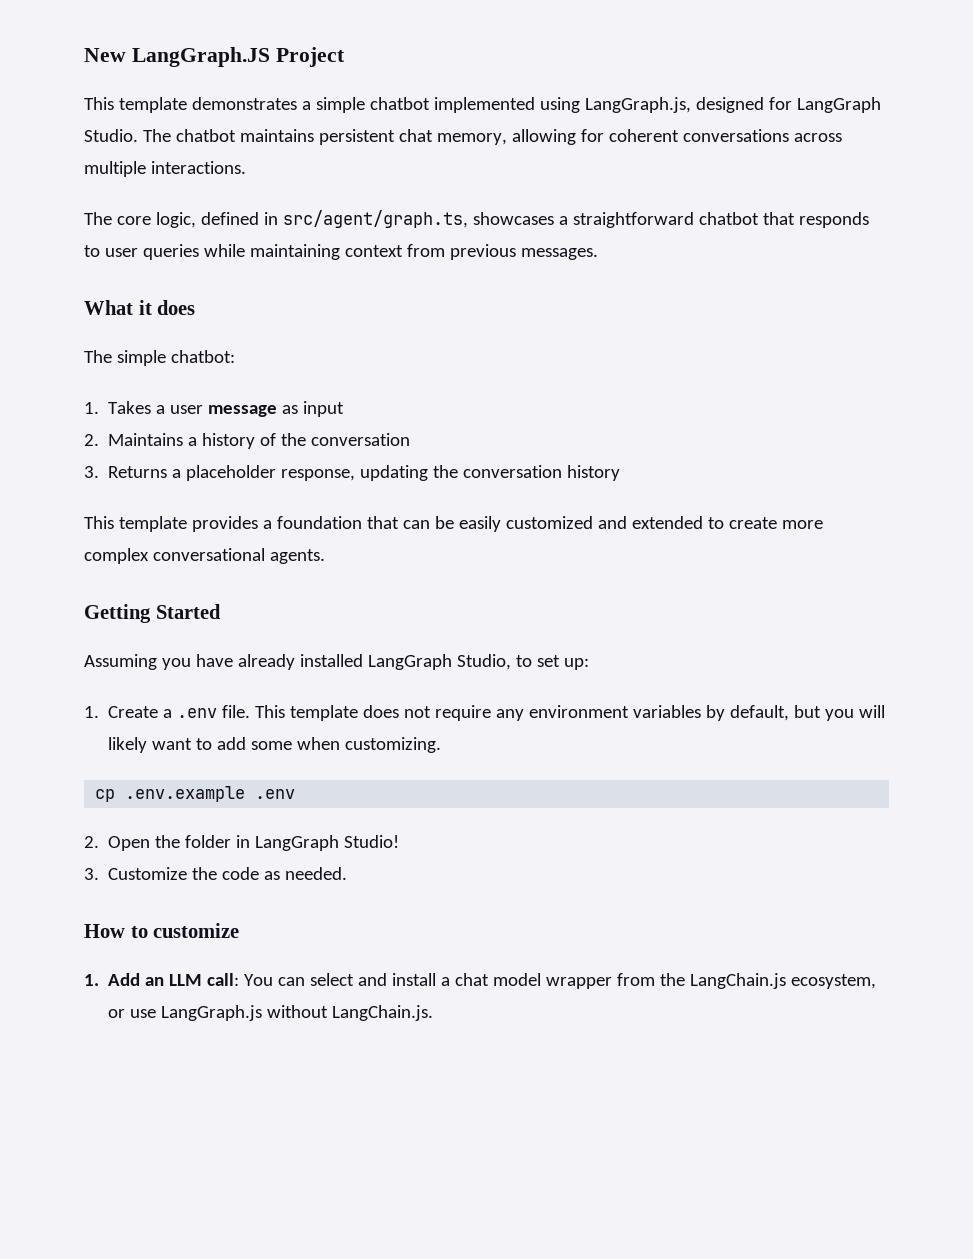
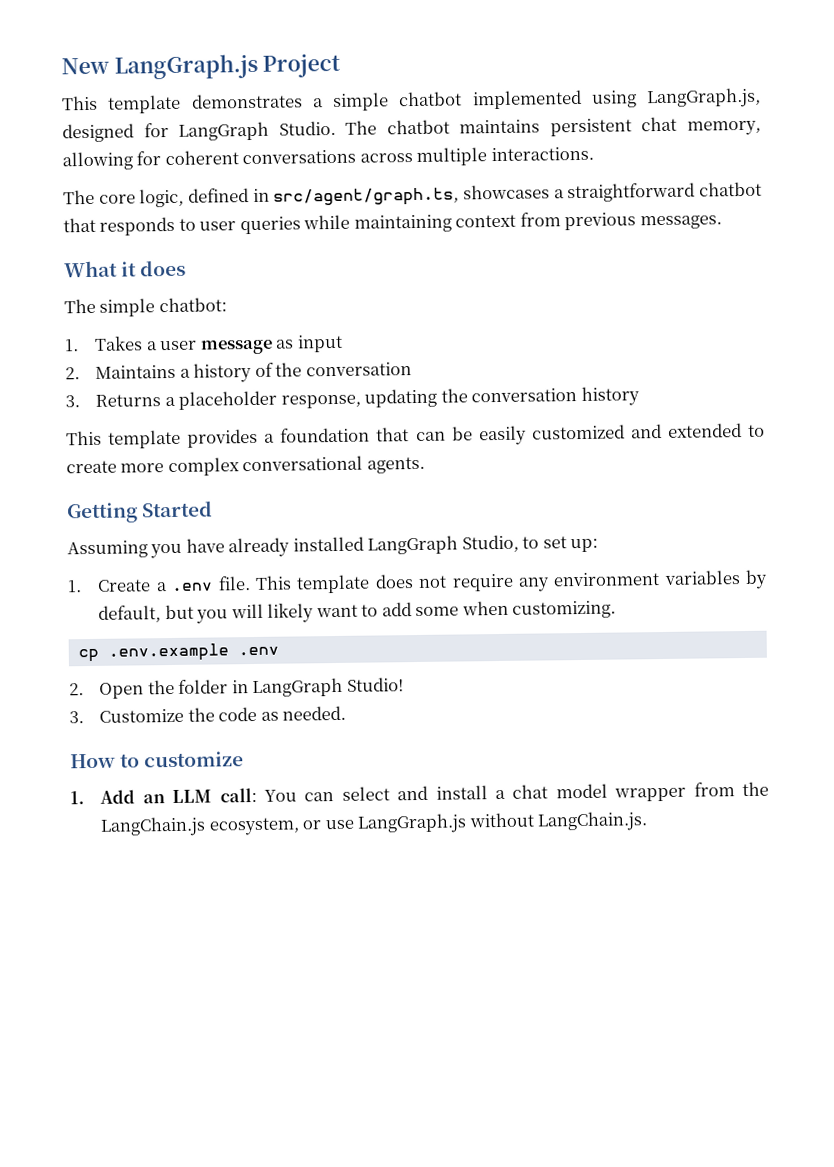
- New LangGraph.JS Project
+ New LangGraph.js Project

